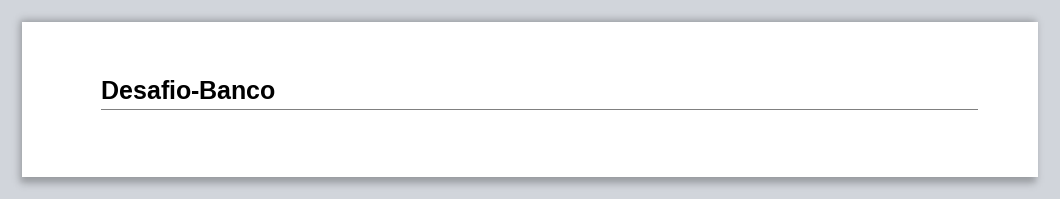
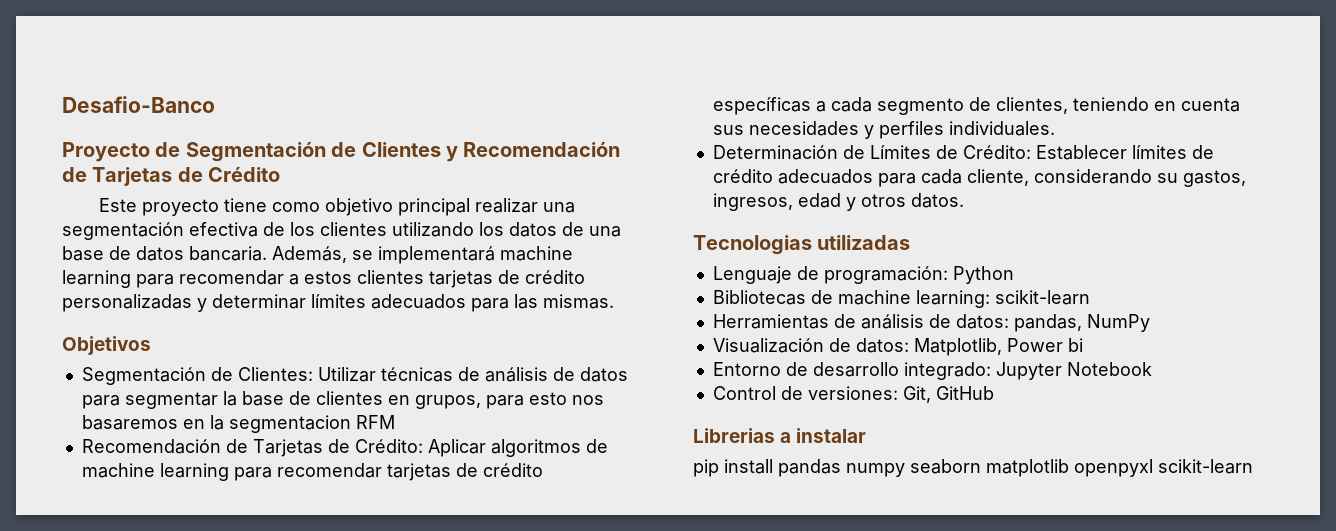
+ Proyecto de Segmentación de Clientes y Recomendación de Tarjetas de Crédito
+ Este proyecto tiene como objetivo principal realizar una segmentación efectiva de los clientes utilizando los datos de una base de datos bancaria. Además, se implementará machine learning para recomendar a estos clientes tarjetas de crédito personalizadas y determinar límites adecuados para las mismas.
+ Objetivos
+ Segmentación de Clientes: Utilizar técnicas de análisis de datos para segmentar la base de clientes en grupos, para esto nos basaremos en la segmentacion RFM
+ Recomendación de Tarjetas de Crédito: Aplicar algoritmos de machine learning para recomendar tarjetas de crédito específicas a cada segmento de clientes, teniendo en cuenta sus necesidades y perfiles individuales.
+ Determinación de Límites de Crédito: Establecer límites de crédito adecuados para cada cliente, considerando su gastos, ingresos, edad y otros datos.
+ Tecnologias utilizadas
+ Lenguaje de programación: Python
+ Bibliotecas de machine learning: scikit-learn
+ Herramientas de análisis de datos: pandas, NumPy
+ Visualización de datos: Matplotlib, Power bi
+ Entorno de desarrollo integrado: Jupyter Notebook
+ Control de versiones: Git, GitHub
+ Librerias a instalar
+ pip install pandas numpy seaborn matplotlib openpyxl scikit-learn

